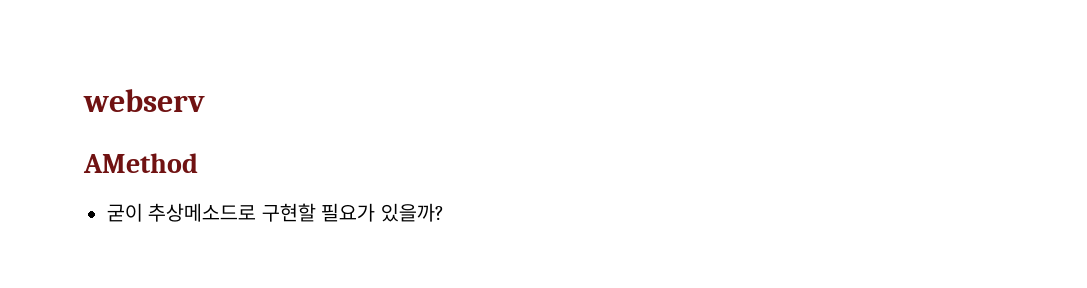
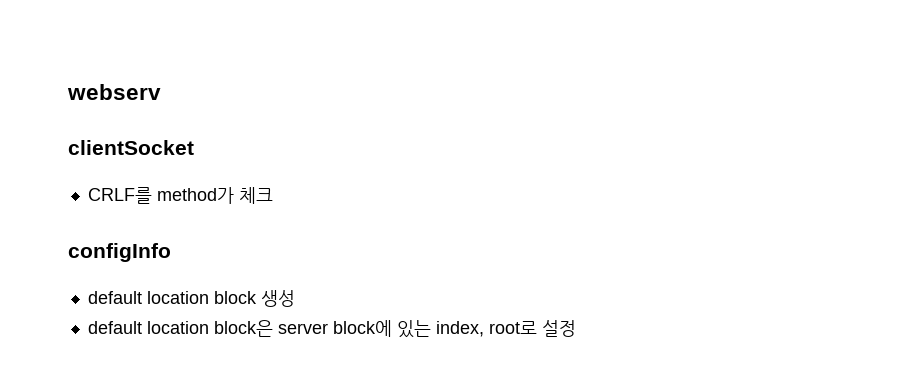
- AMethod
- 굳이 추상메소드로 구현할 필요가 있을까?
+ clientSocket
+ CRLF를 method가 체크
+ configInfo
+ default location block 생성
+ default location block은 server block에 있는 index, root로 설정

